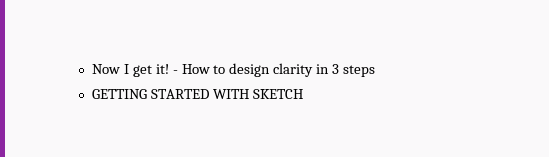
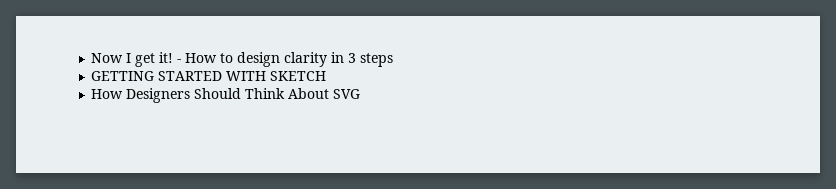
+ How Designers Should Think About SVG

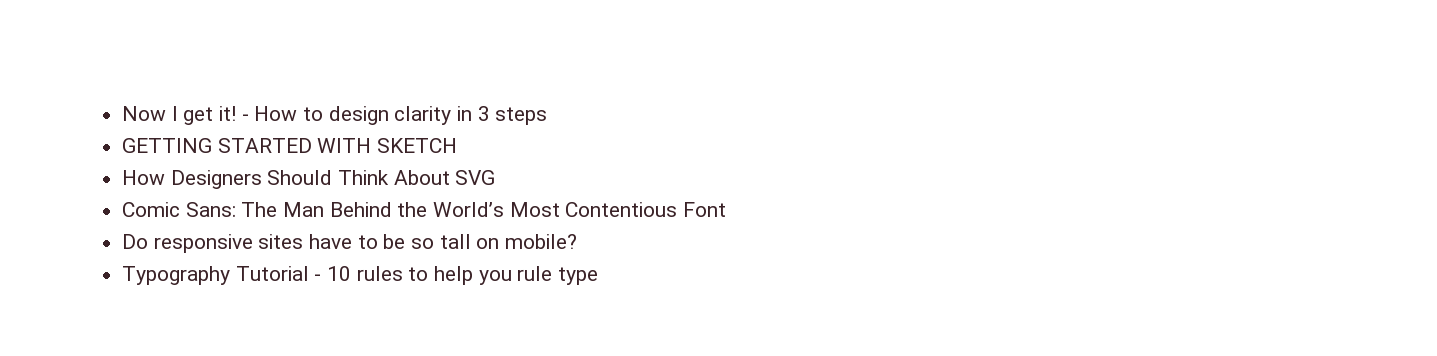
+ Comic Sans: The Man Behind the World’s Most Contentious Font
+ Do responsive sites have to be so tall on mobile?
+ Typography Tutorial - 10 rules to help you rule type

